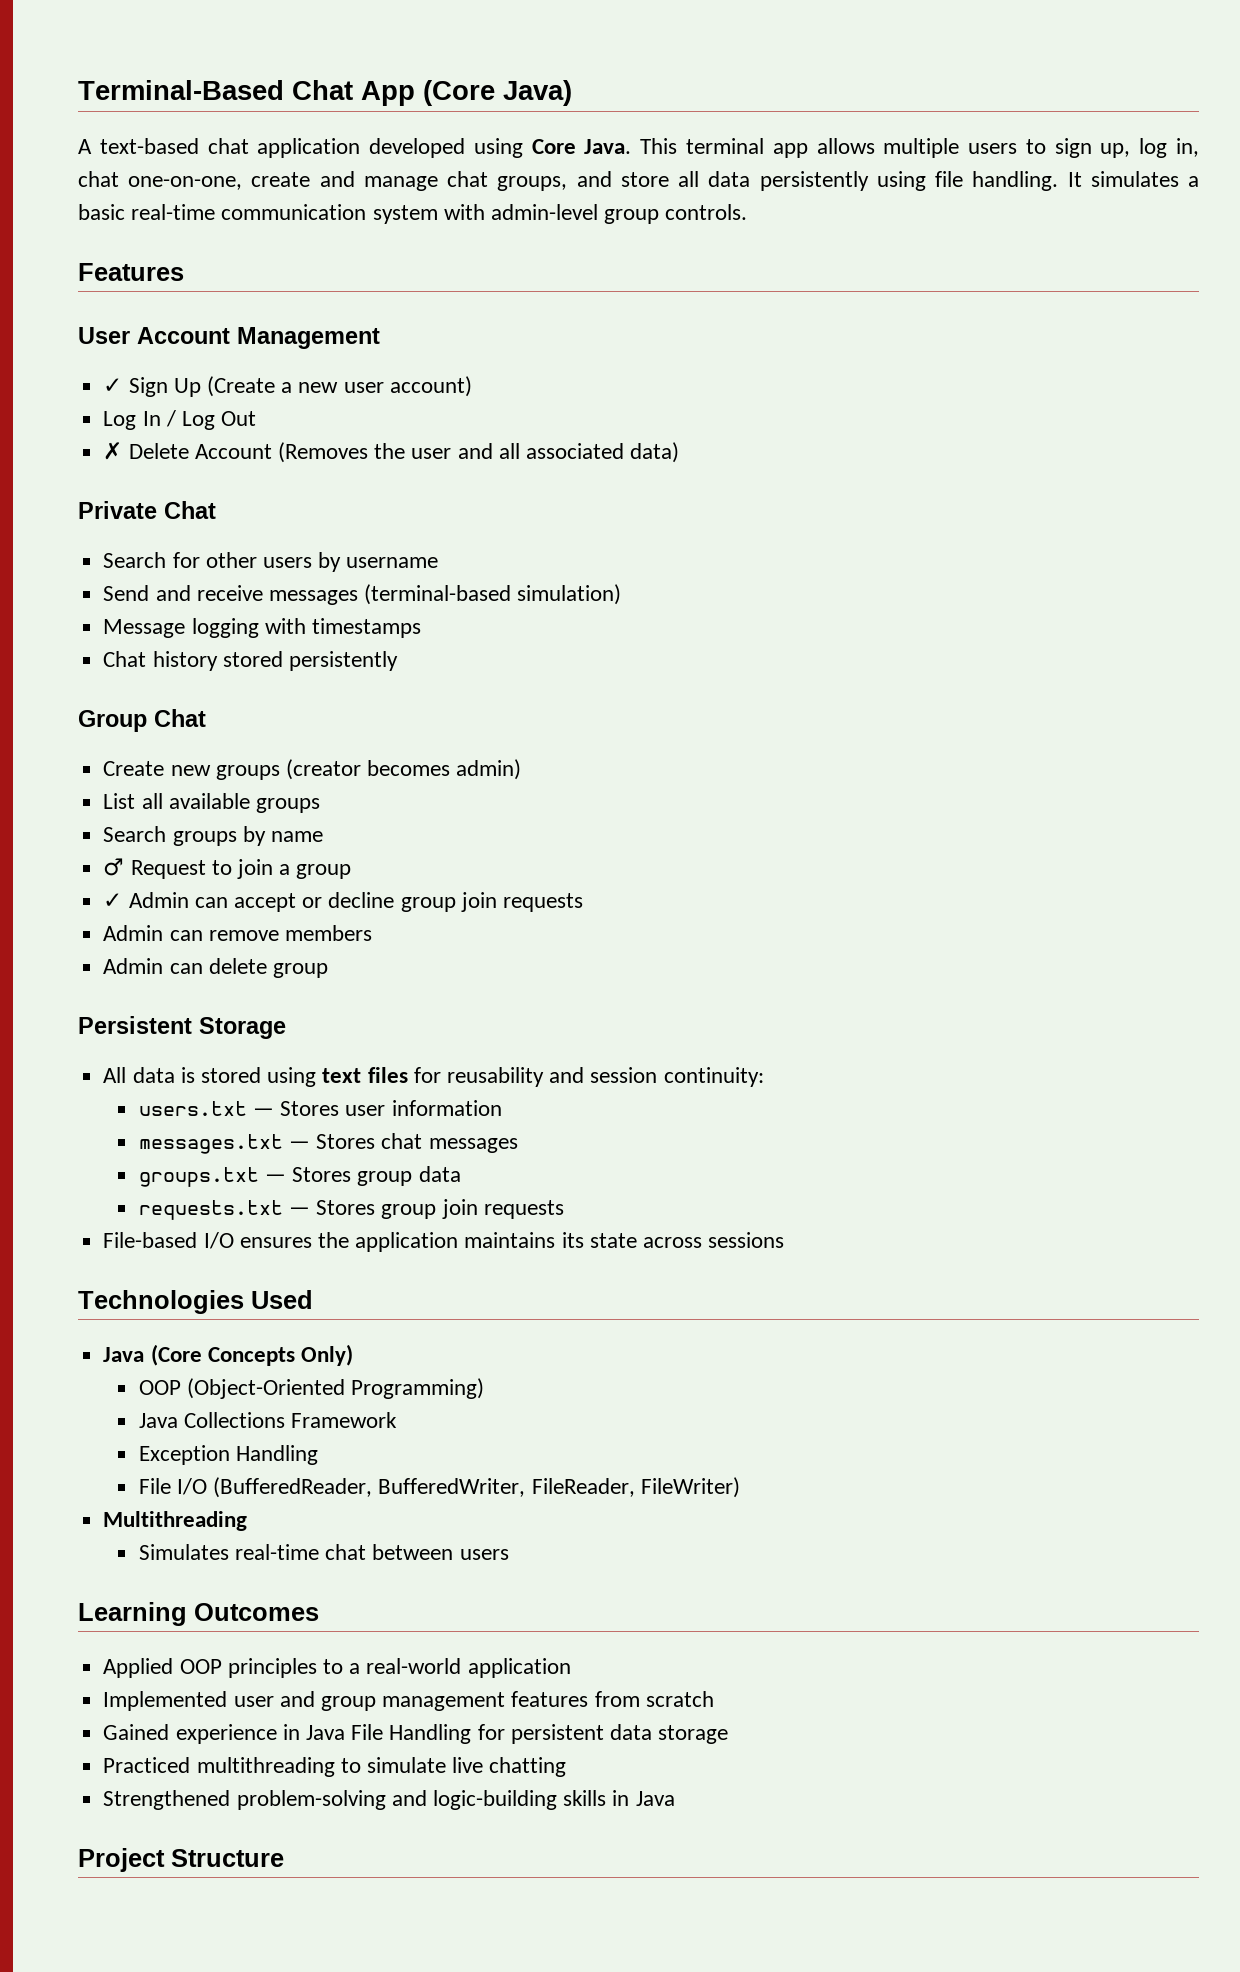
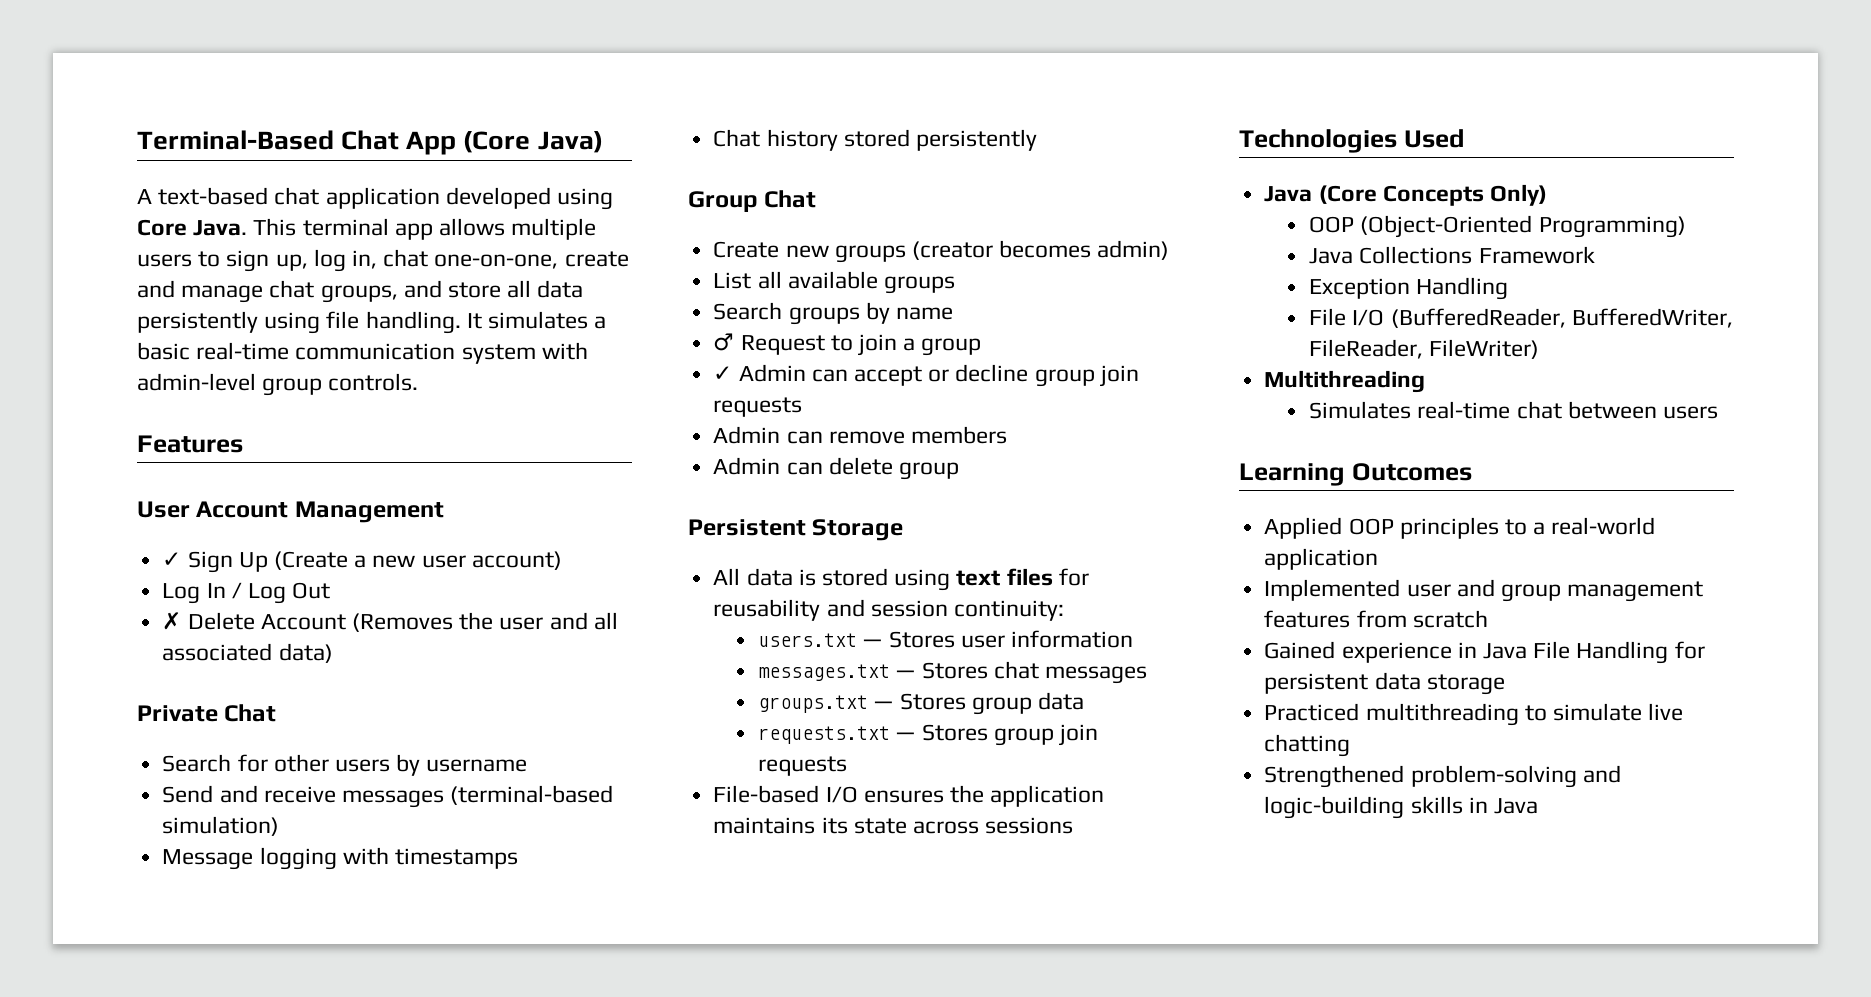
- Project Structure

